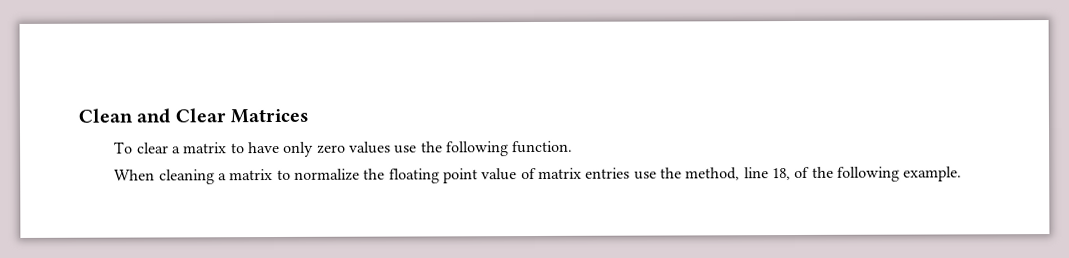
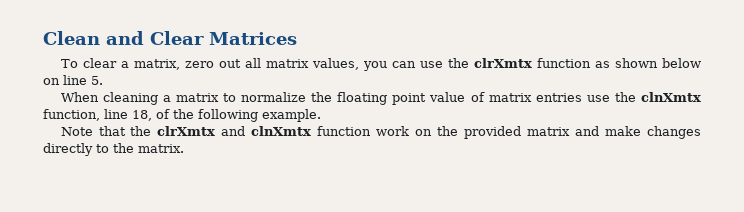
- To clear a matrix to have only zero values use the following function.
+ To clear a matrix, zero out all matrix values, you can use the clrXmtx function as shown below on line 5.
- When cleaning a matrix to normalize the floating point value of matrix entries use the method, line 18, of the following example.
+ When cleaning a matrix to normalize the floating point value of matrix entries use the clnXmtx function, line 18, of the following example.
+ Note that the clrXmtx and clnXmtx function work on the provided matrix and make changes directly to the matrix.

